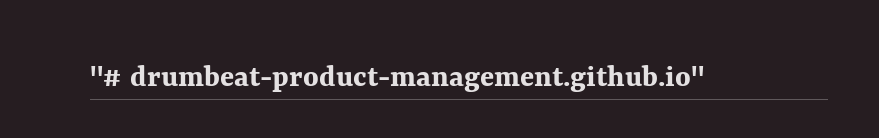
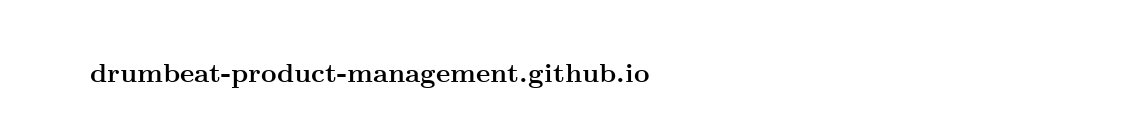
- "# drumbeat-product-management.github.io"
+ drumbeat-product-management.github.io

